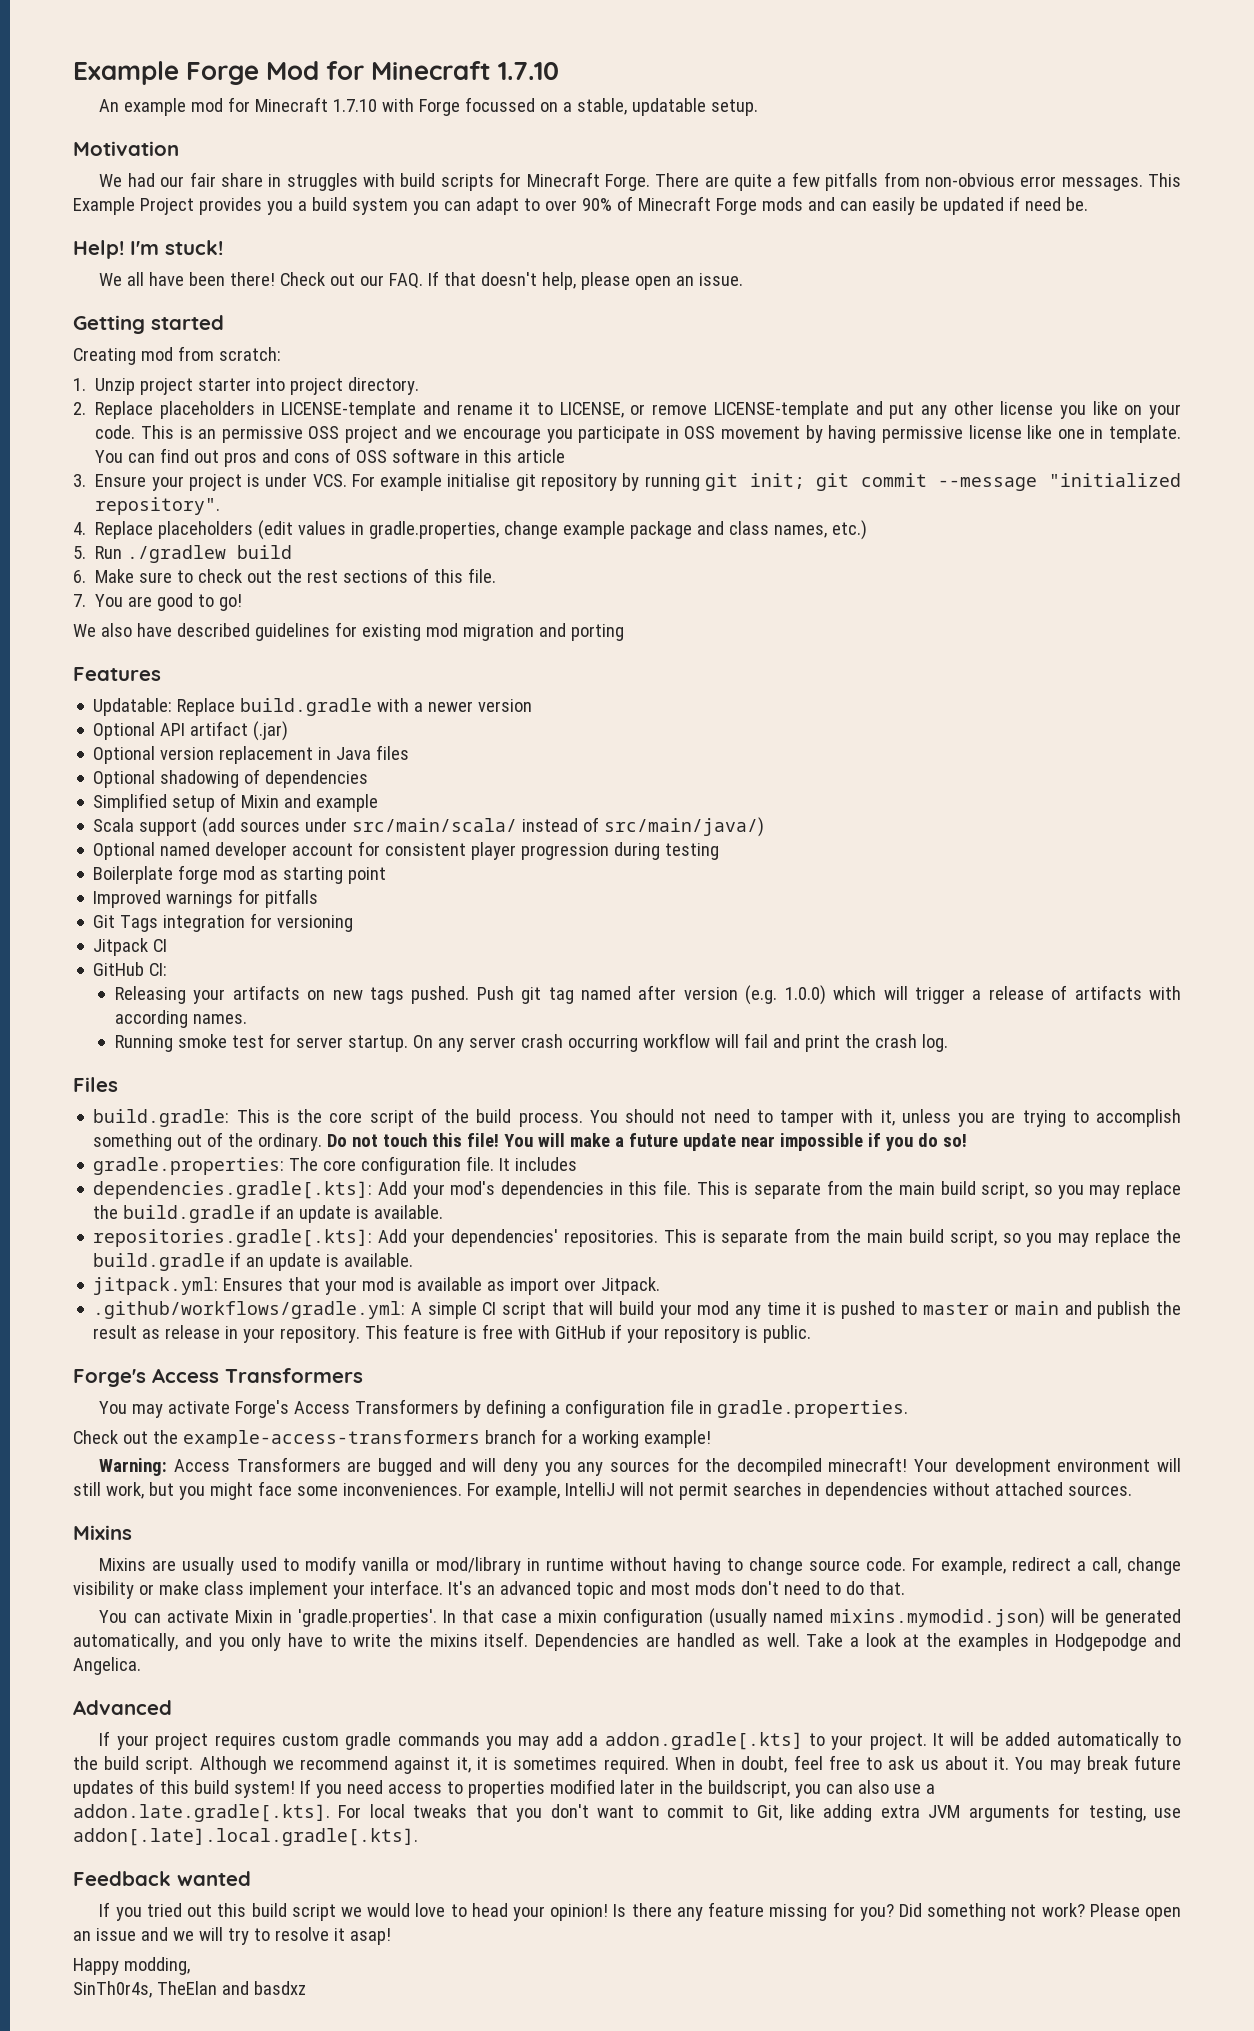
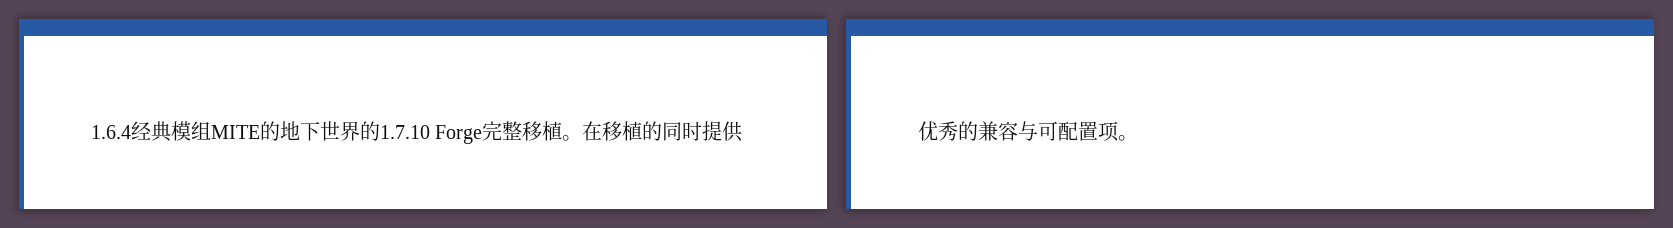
- Example Forge Mod for Minecraft 1.7.10
- An example mod for Minecraft 1.7.10 with Forge focussed on a stable, updatable setup.
- Motivation
- We had our fair share in struggles with build scripts for Minecraft Forge. There are quite a few pitfalls from non-obvious error messages. This Example Project provides you a build system you can adapt to over 90% of Minecraft Forge mods and can easily be updated if need be.
- Help! I'm stuck!
- We all have been there! Check out our FAQ. If that doesn't help, please open an issue.
- Getting started
- Creating mod from scratch:
- 1. Unzip project starter into project directory.
- 2. Replace placeholders in LICENSE-template and rename it to LICENSE, or remove LICENSE-template and put any other license you like on your code. This is an permissive OSS project and we encourage you participate in OSS movement by having permissive license like one in template. You can find out pros and cons of OSS software in this article
- 3. Ensure your project is under VCS. For example initialise git repository by running git init; git commit --message "initialized repository".
- 4. Replace placeholders (edit values in gradle.properties, change example package and class names, etc.)
- 5. Run ./gradlew build
- 6. Make sure to check out the rest sections of this file.
- 7. You are good to go!
- We also have described guidelines for existing mod migration and porting
- Features
- Updatable: Replace build.gradle with a newer version
- Optional API artifact (.jar)
- Optional version replacement in Java files
- Optional shadowing of dependencies
- Simplified setup of Mixin and example
- Scala support (add sources under src/main/scala/ instead of src/main/java/)
- Optional named developer account for consistent player progression during testing
- Boilerplate forge mod as starting point
- Improved warnings for pitfalls
- Git Tags integration for versioning
- Jitpack CI
- GitHub CI:
- Releasing your artifacts on new tags pushed. Push git tag named after version (e.g. 1.0.0) which will trigger a release of artifacts with according names.
- Running smoke test for server startup. On any server crash occurring workflow will fail and print the crash log.
- Files
- build.gradle: This is the core script of the build process. You should not need to tamper with it, unless you are trying to accomplish something out of the ordinary. Do not touch this file! You will make a future update near impossible if you do so!
- gradle.properties: The core configuration file. It includes
- dependencies.gradle[.kts]: Add your mod's dependencies in this file. This is separate from the main build script, so you may replace the build.gradle if an update is available.
- repositories.gradle[.kts]: Add your dependencies' repositories. This is separate from the main build script, so you may replace the build.gradle if an update is available.
- jitpack.yml: Ensures that your mod is available as import over Jitpack.
- .github/workflows/gradle.yml: A simple CI script that will build your mod any time it is pushed to master or main and publish the result as release in your repository. This feature is free with GitHub if your repository is public.
- Forge's Access Transformers
- You may activate Forge's Access Transformers by defining a configuration file in gradle.properties.
- Check out the example-access-transformers branch for a working example!
- Warning: Access Transformers are bugged and will deny you any sources for the decompiled minecraft! Your development environment will still work, but you might face some inconveniences. For example, IntelliJ will not permit searches in dependencies without attached sources.
- Mixins
- Mixins are usually used to modify vanilla or mod/library in runtime without having to change source code. For example, redirect a call, change visibility or make class implement your interface. It's an advanced topic and most mods don't need to do that.
- You can activate Mixin in 'gradle.properties'. In that case a mixin configuration (usually named mixins.mymodid.json) will be generated automatically, and you only have to write the mixins itself. Dependencies are handled as well. Take a look at the examples in Hodgepodge and Angelica.
- Advanced
- If your project requires custom gradle commands you may add a addon.gradle[.kts] to your project. It will be added automatically to the build script. Although we recommend against it, it is sometimes required. When in doubt, feel free to ask us about it. You may break future updates of this build system! If you need access to properties modified later in the buildscript, you can also use a addon.late.gradle[.kts]. For local tweaks that you don't want to commit to Git, like adding extra JVM arguments for testing, use addon[.late].local.gradle[.kts].
- Feedback wanted
- If you tried out this build script we would love to head your opinion! Is there any feature missing for you? Did something not work? Please open an issue and we will try to resolve it asap!
- Happy modding,
- SinTh0r4s, TheElan and basdxz
+ 1.6.4经典模组MITE的地下世界的1.7.10 Forge完整移植。在移植的同时提供优秀的兼容与可配置项。

